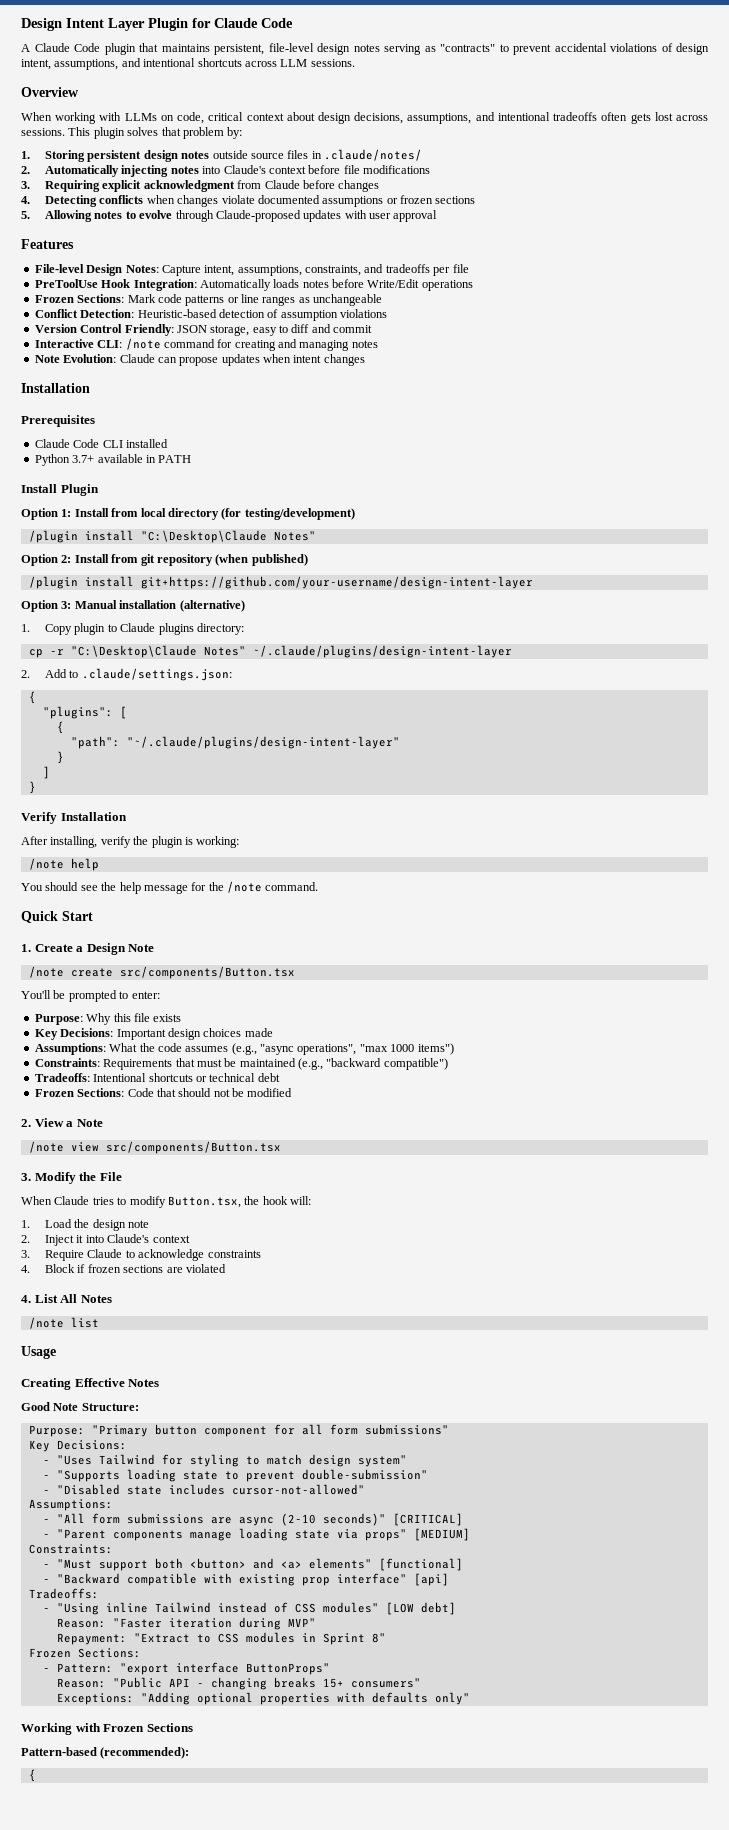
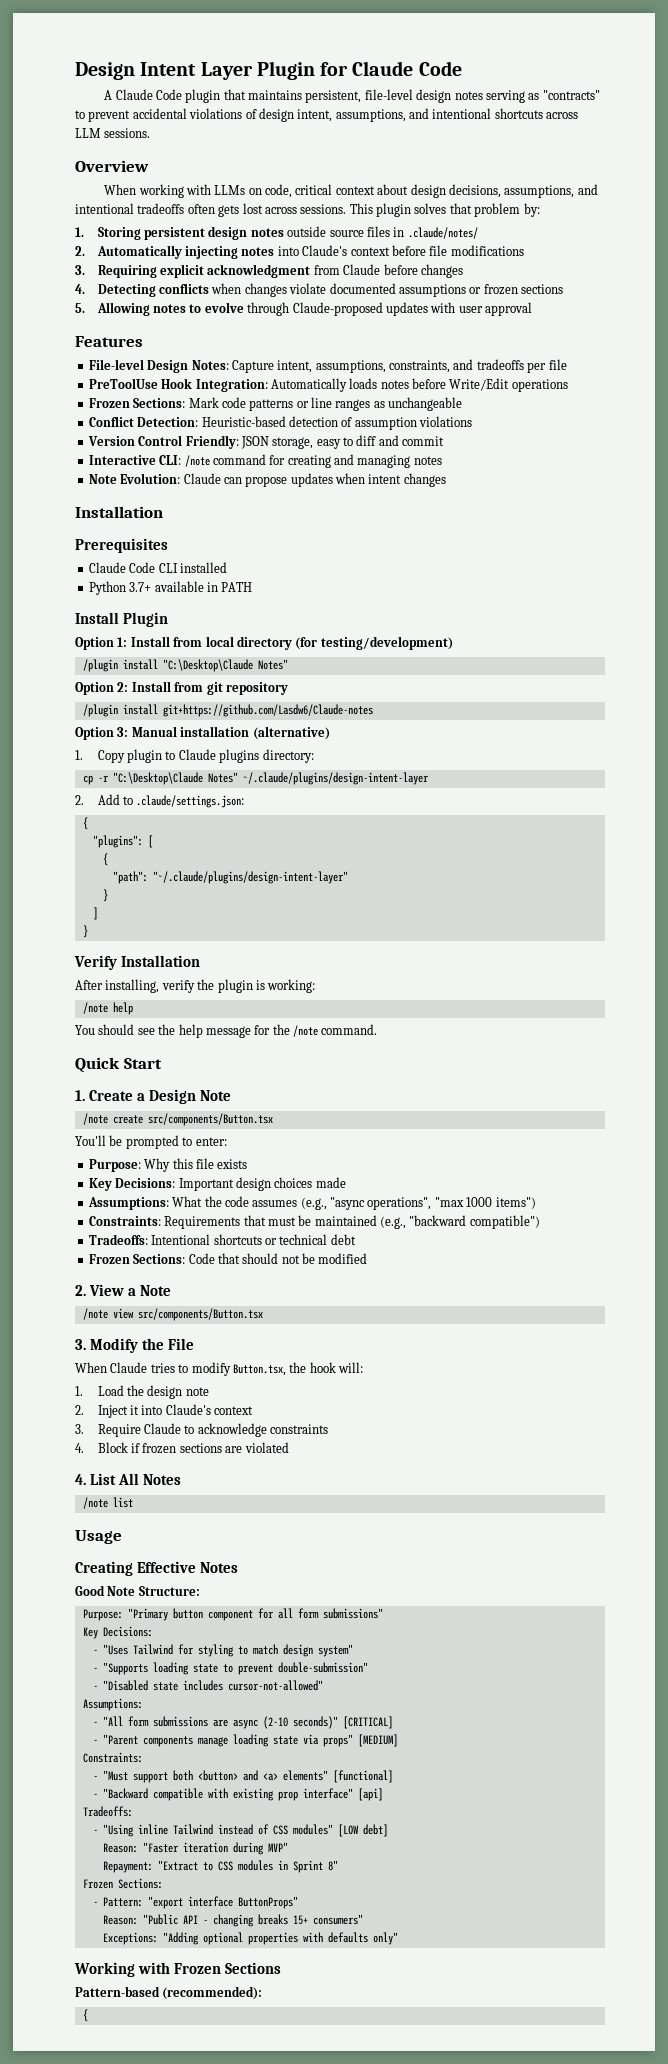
- Option 2: Install from git repository (when published)
- /plugin install git+https://github.com/your-username/design-intent-layer
+ Option 2: Install from git repository
+ /plugin install git+https://github.com/Lasdw6/Claude-notes

